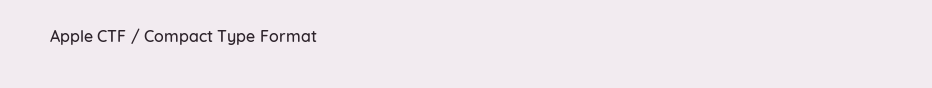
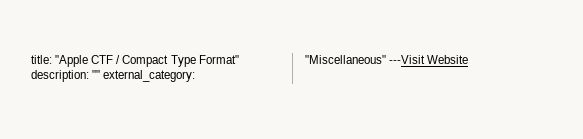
- Apple CTF / Compact Type Format
+ title: "Apple CTF / Compact Type Format" description: "" external_category: "Miscellaneous" ---Visit Website

